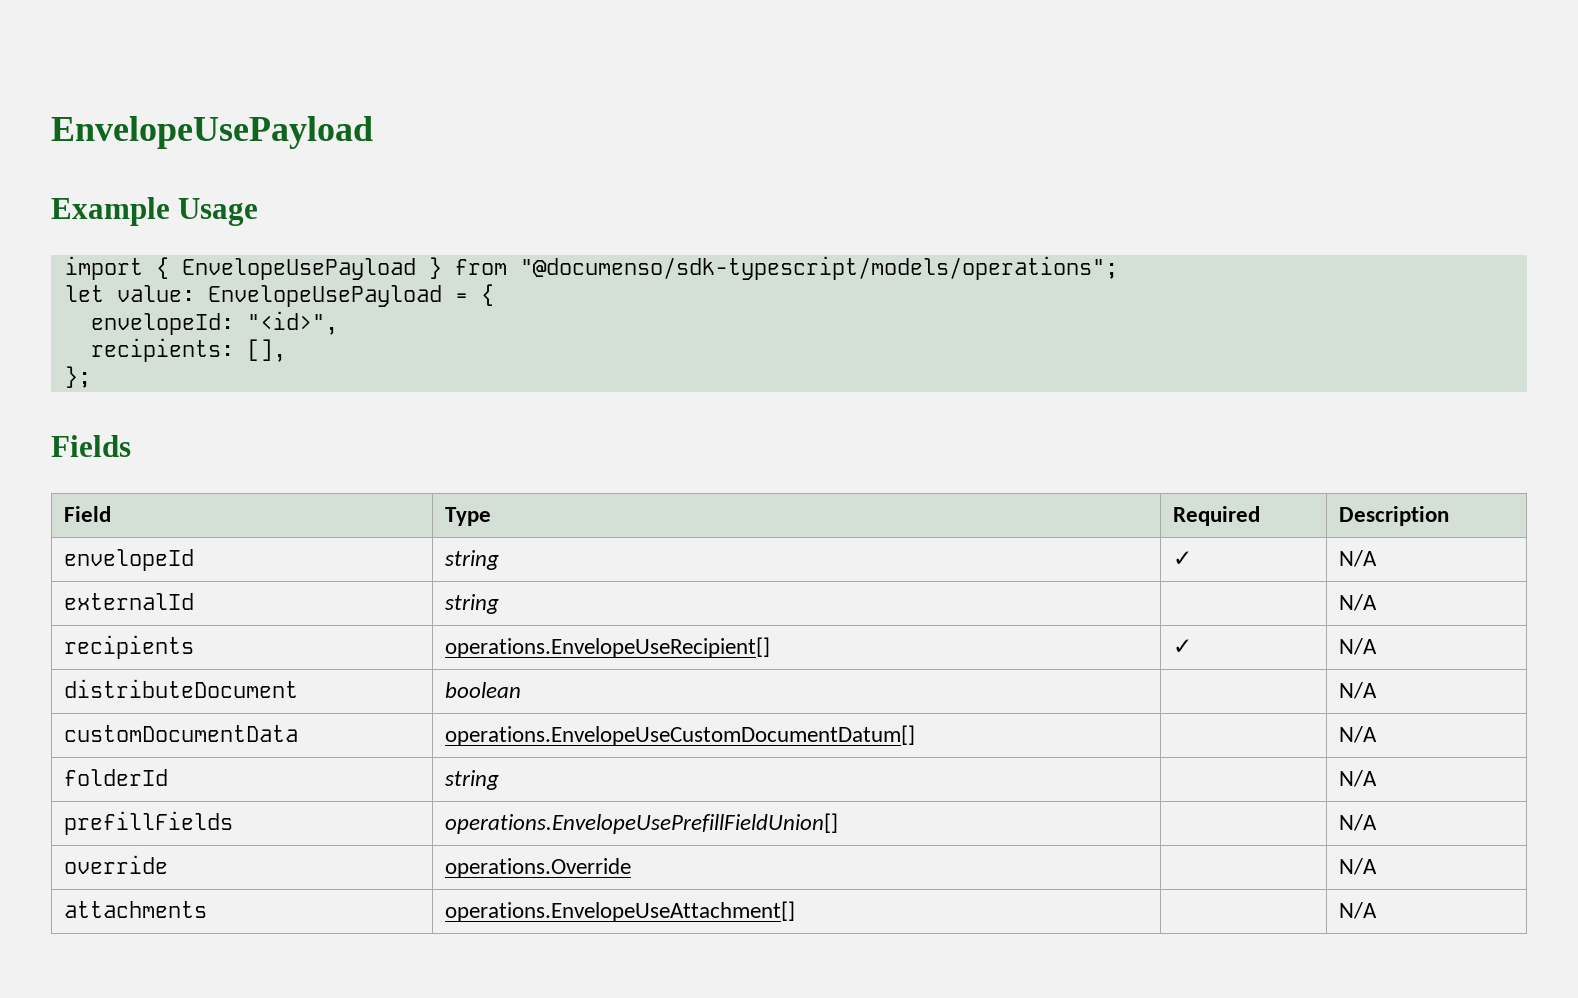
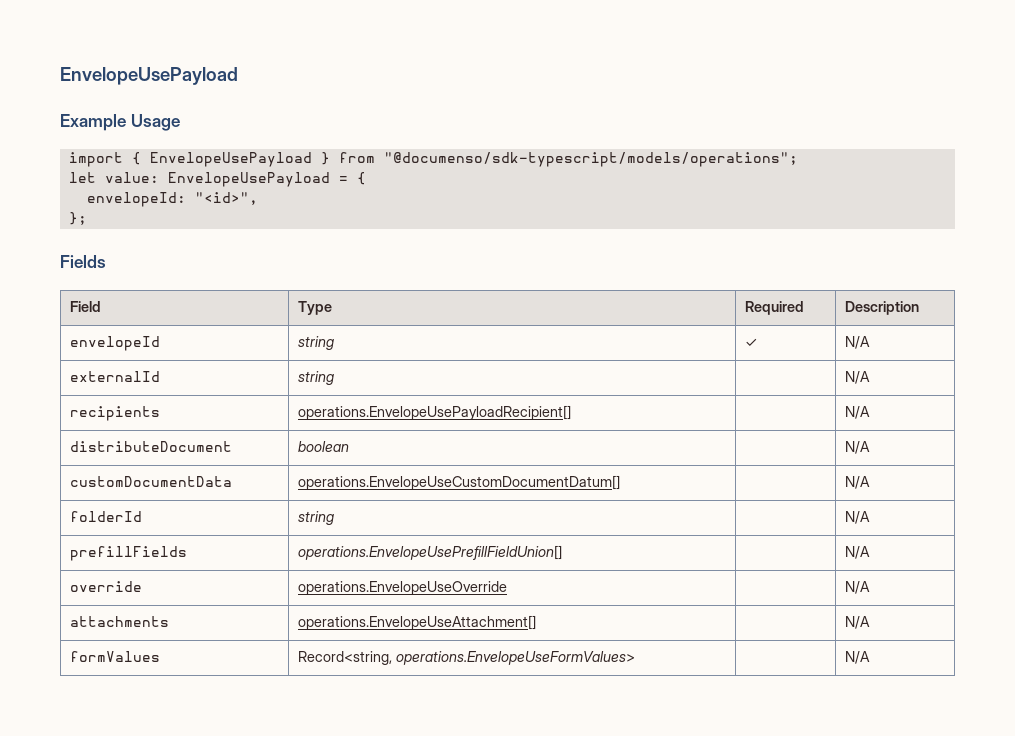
- recipients: [],
- recipients | operations.EnvelopeUseRecipient[] | ✓ | N/A
+ recipients | operations.EnvelopeUsePayloadRecipient[] | | N/A
- override | operations.Override | | N/A
+ override | operations.EnvelopeUseOverride | | N/A
+ formValues | Record<string, operations.EnvelopeUseFormValues> | | N/A

